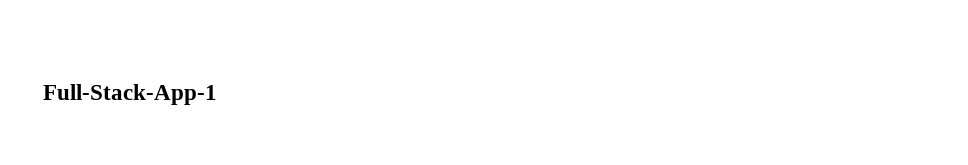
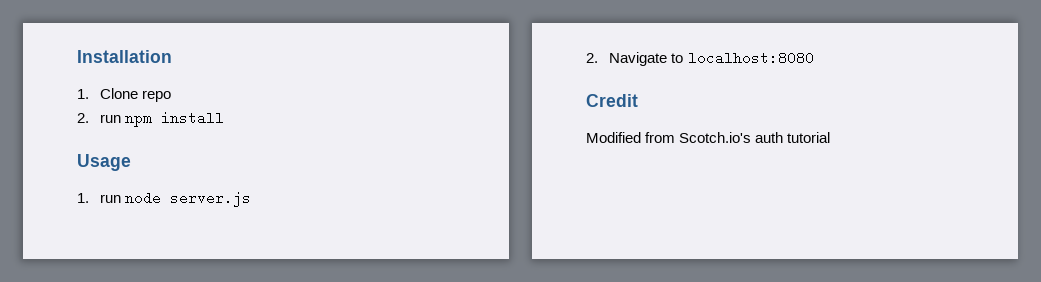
- Full-Stack-App-1
+ Installation
+ 1. Clone repo
+ 2. run npm install
+ Usage
+ 1. run node server.js
+ 2. Navigate to localhost:8080
+ Credit
+ Modified from Scotch.io's auth tutorial

